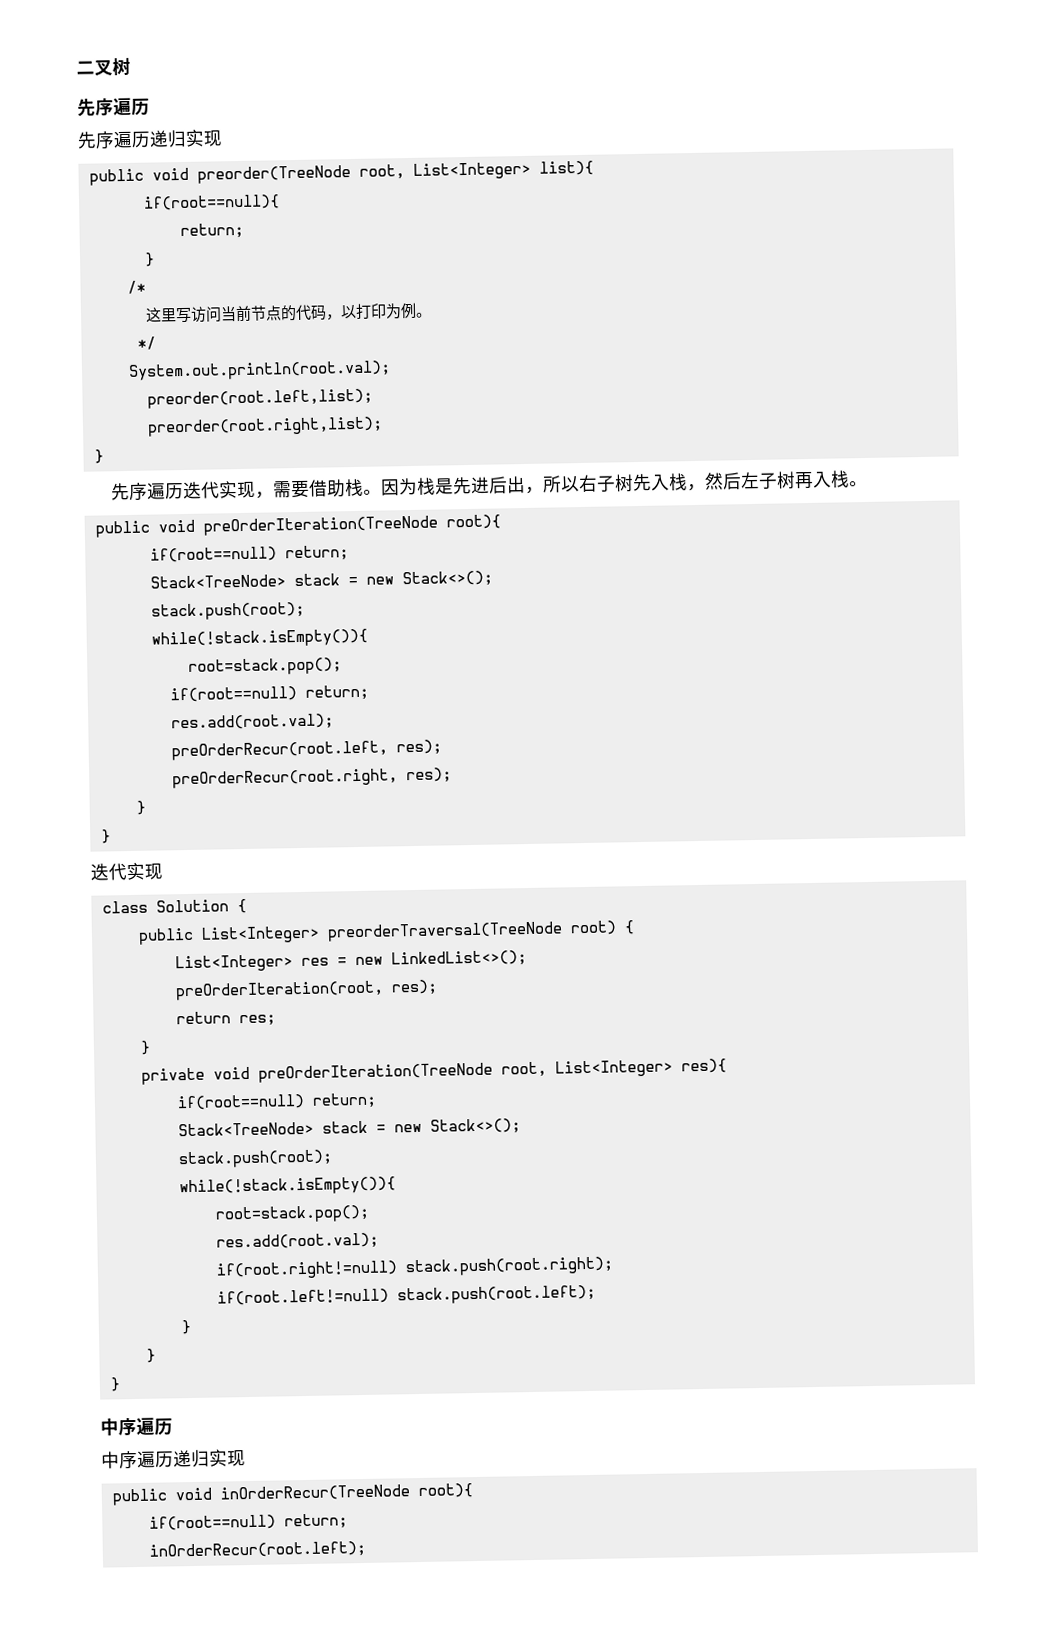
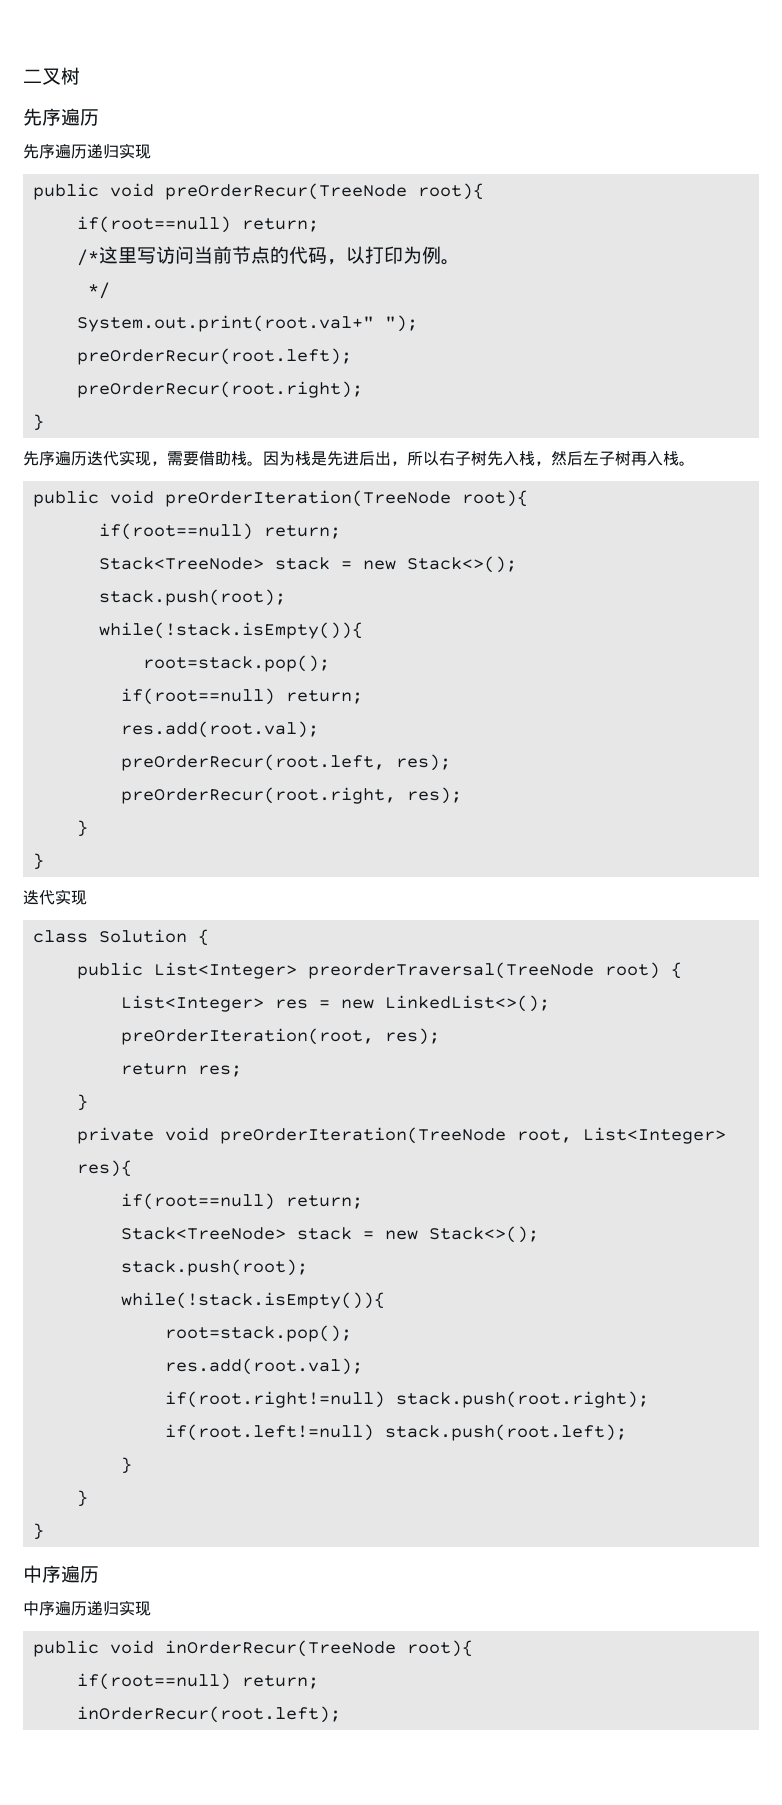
- public void preorder(TreeNode root, List<Integer> list){
- if(root==null){
- return;
- }
+ public void preOrderRecur(TreeNode root){
+ if(root==null) return;
- /*
- 这里写访问当前节点的代码，以打印为例。
+ /*这里写访问当前节点的代码，以打印为例。
- System.out.println(root.val);
- preorder(root.left,list);
- preorder(root.right,list);
+ System.out.print(root.val+" ");
+ preOrderRecur(root.left);
+ preOrderRecur(root.right);

